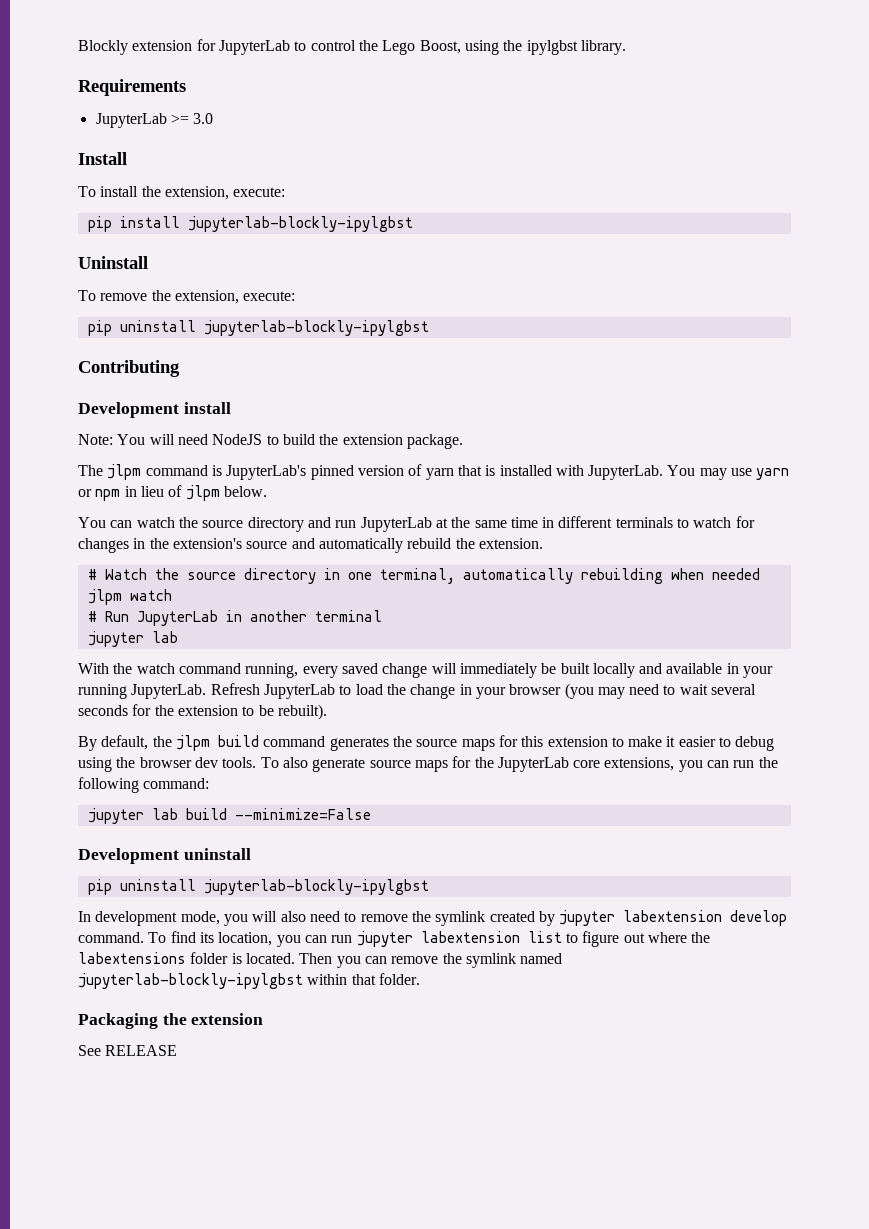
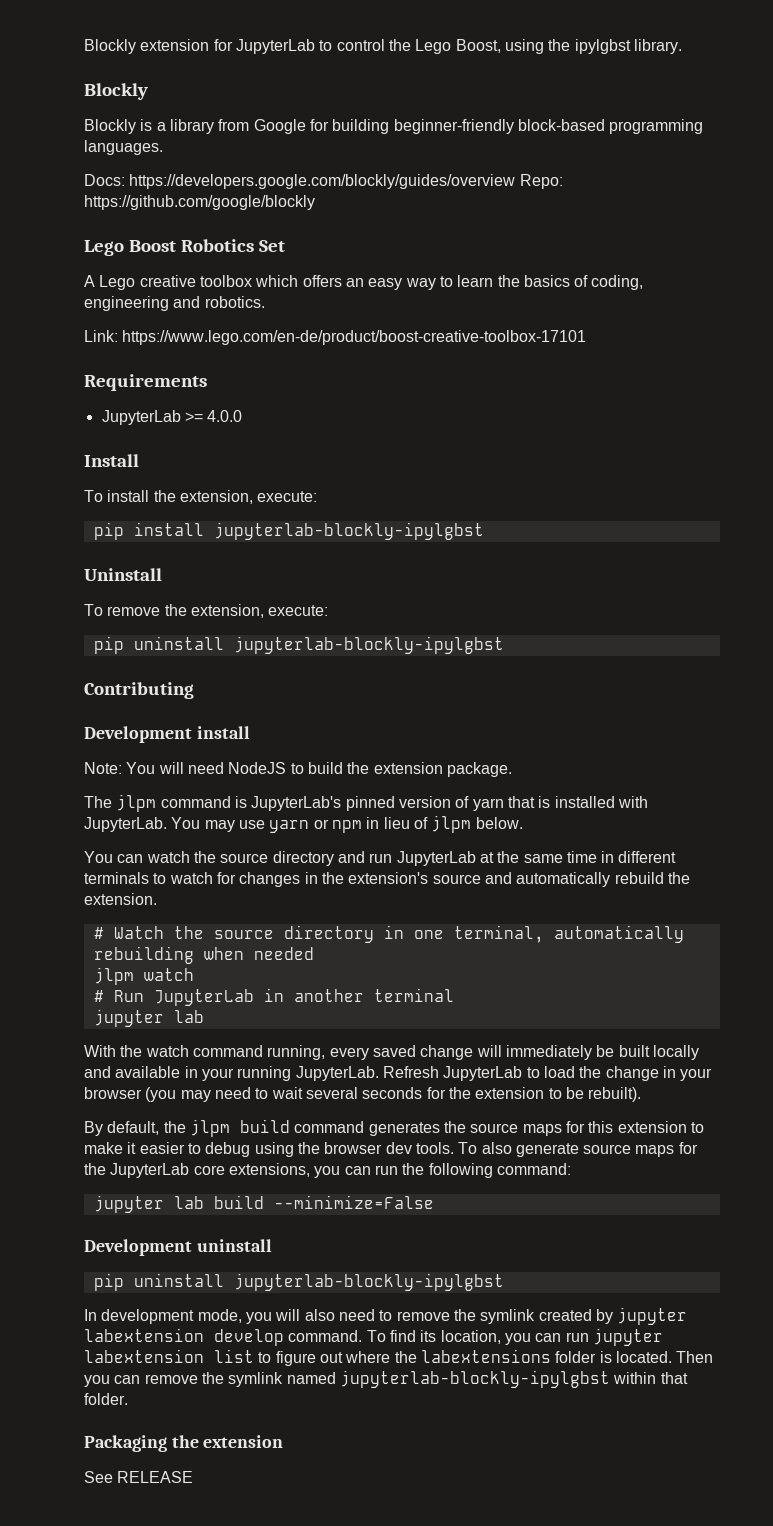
  Blockly extension for JupyterLab to control the Lego Boost, using the ipylgbst library.
+ Blockly
+ Blockly is a library from Google for building beginner-friendly block-based programming languages.
+ Docs: https://developers.google.com/blockly/guides/overview Repo: https://github.com/google/blockly
+ Lego Boost Robotics Set
+ A Lego creative toolbox which offers an easy way to learn the basics of coding, engineering and robotics.
+ Link: https://www.lego.com/en-de/product/boost-creative-toolbox-17101
- JupyterLab >= 3.0
+ JupyterLab >= 4.0.0

